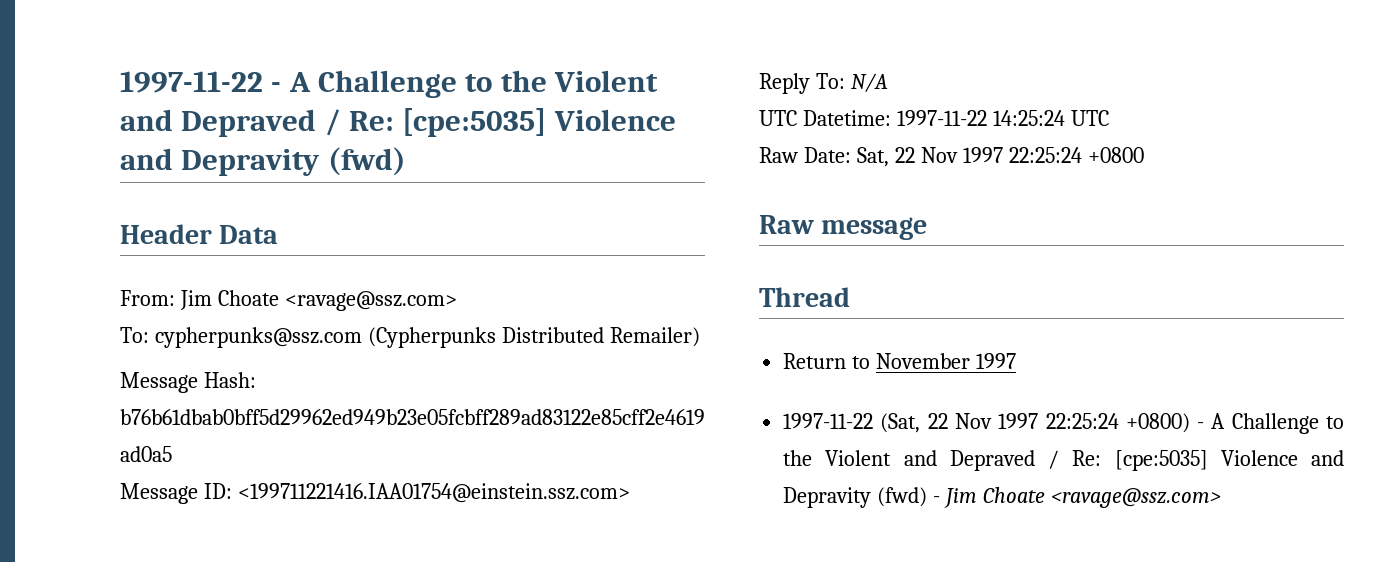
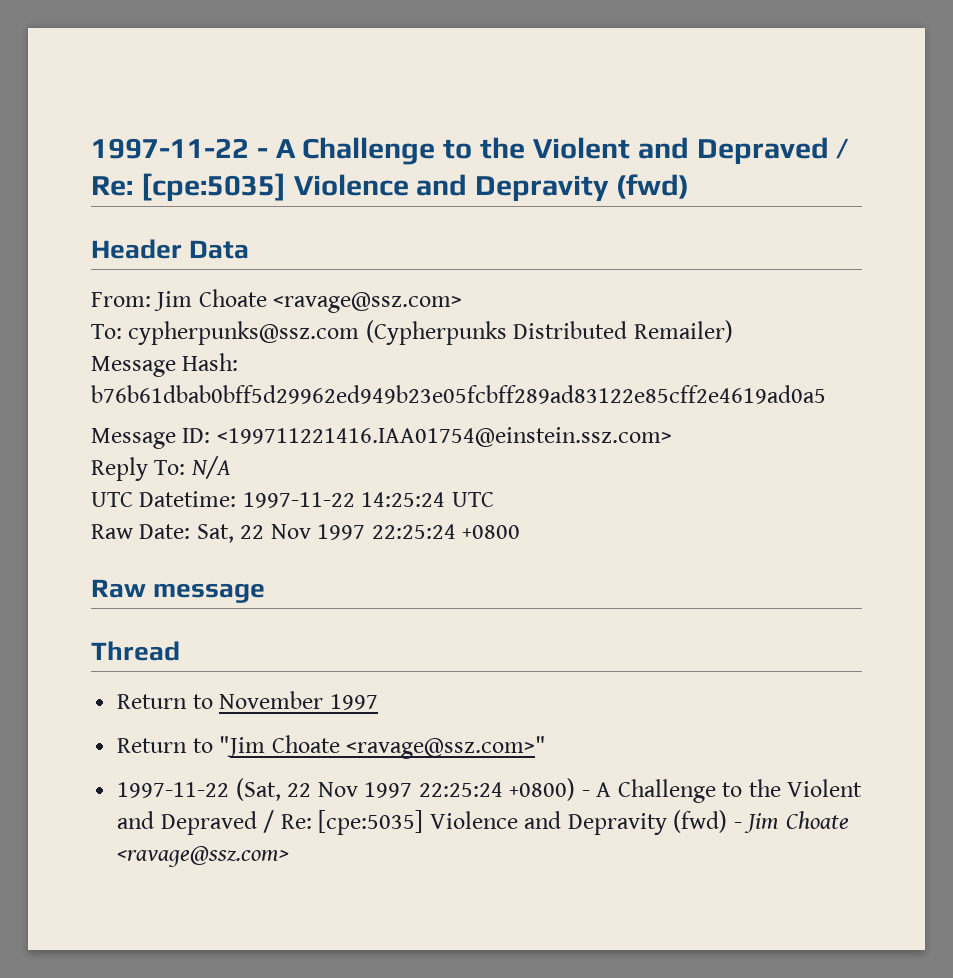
+ Return to "Jim Choate <ravage@ssz.com>"

